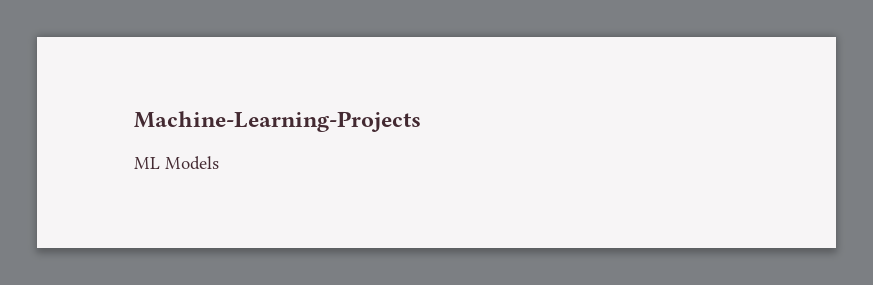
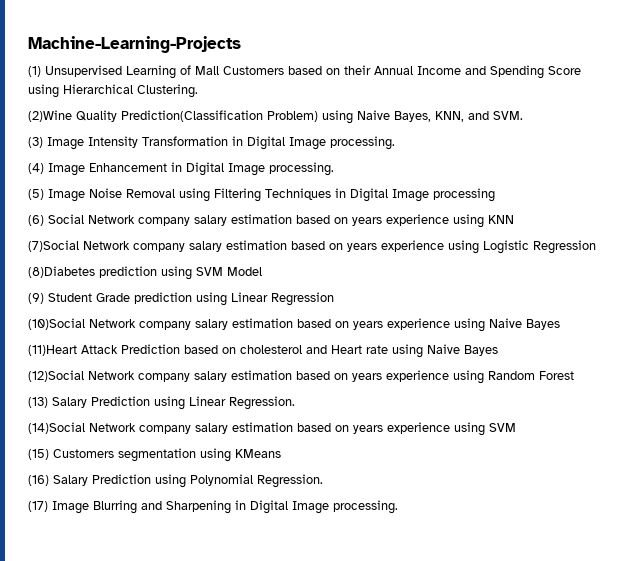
- ML Models
+ (1) Unsupervised Learning of Mall Customers based on their Annual Income and Spending Score using Hierarchical Clustering.
+ (2)Wine Quality Prediction(Classification Problem) using Naive Bayes, KNN, and SVM.
+ (3) Image Intensity Transformation in Digital Image processing.
+ (4) Image Enhancement in Digital Image processing.
+ (5) Image Noise Removal using Filtering Techniques in Digital Image processing
+ (6) Social Network company salary estimation based on years experience using KNN
+ (7)Social Network company salary estimation based on years experience using Logistic Regression
+ (8)Diabetes prediction using SVM Model
+ (9) Student Grade prediction using Linear Regression
+ (10)Social Network company salary estimation based on years experience using Naive Bayes
+ (11)Heart Attack Prediction based on cholesterol and Heart rate using Naive Bayes
+ (12)Social Network company salary estimation based on years experience using Random Forest
+ (13) Salary Prediction using Linear Regression.
+ (14)Social Network company salary estimation based on years experience using SVM
+ (15) Customers segmentation using KMeans
+ (16) Salary Prediction using Polynomial Regression.
+ (17) Image Blurring and Sharpening in Digital Image processing.

